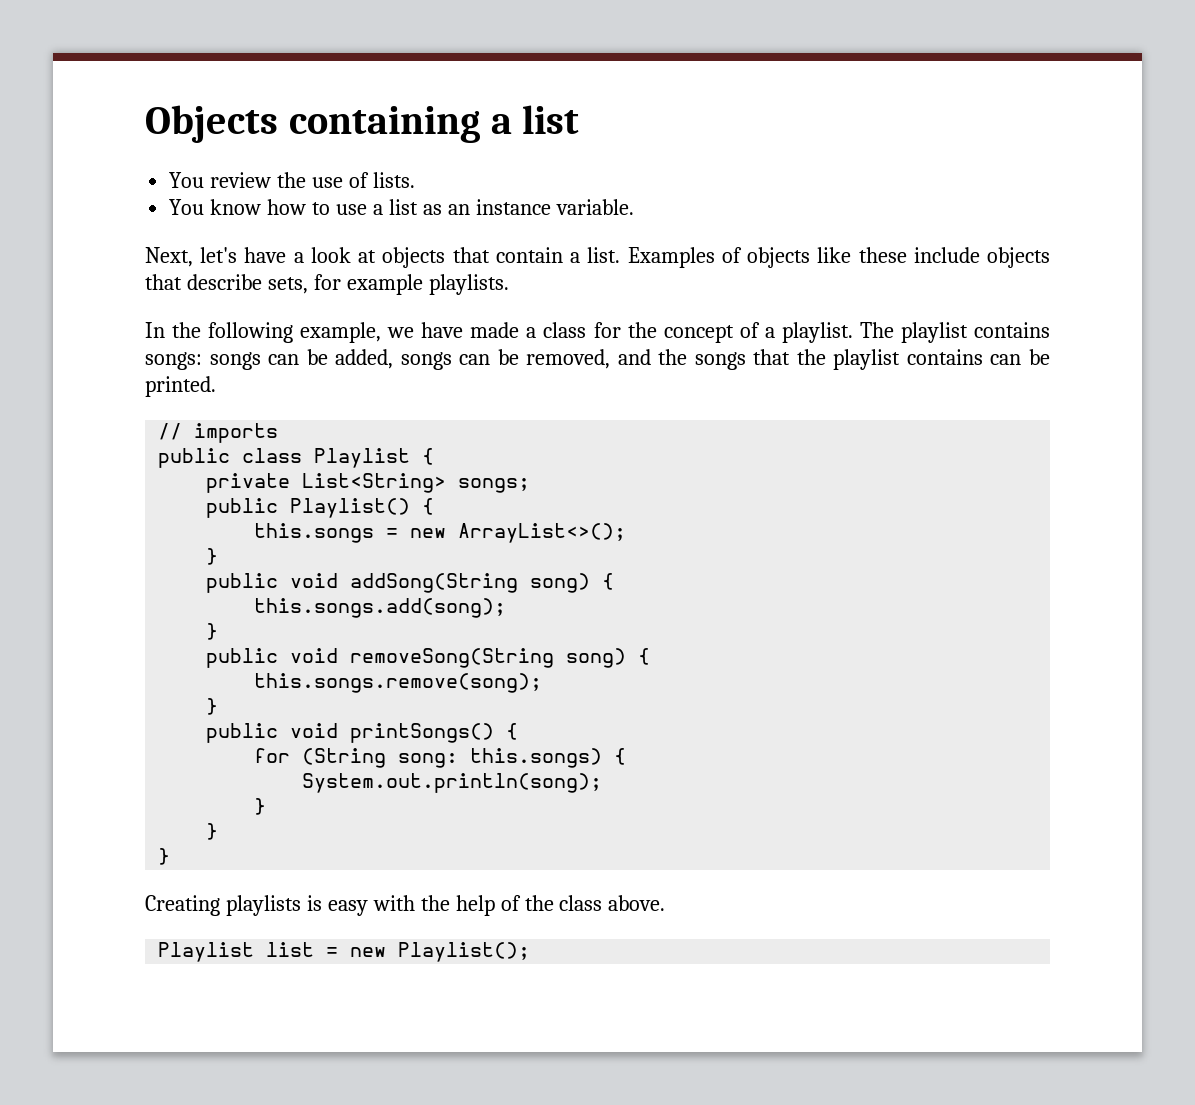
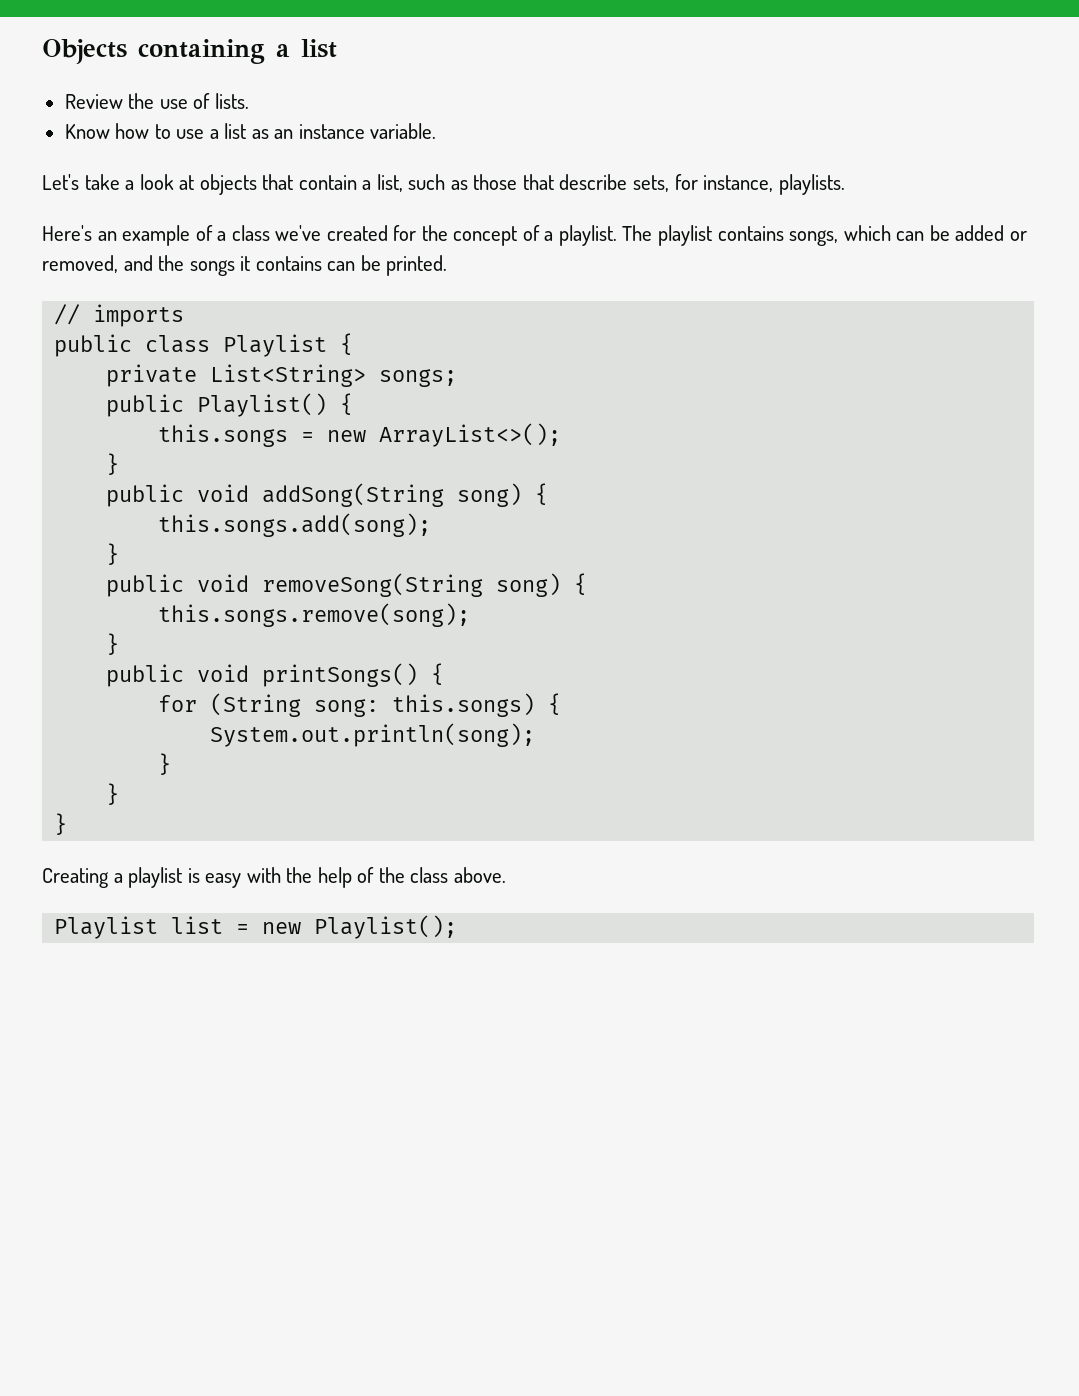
- You review the use of lists.
+ Review the use of lists.
- You know how to use a list as an instance variable.
+ Know how to use a list as an instance variable.
- Next, let's have a look at objects that contain a list. Examples of objects like these include objects that describe sets, for example playlists.
+ Let's take a look at objects that contain a list, such as those that describe sets, for instance, playlists.
- In the following example, we have made a class for the concept of a playlist.
+ Here's an example of a class we've created for the concept of a playlist.
- The playlist contains songs: songs can be added, songs can be removed, and the songs that the playlist contains can be printed.
+ The playlist contains songs, which can be added or removed, and the songs it contains can be printed.
- Creating playlists is easy with the help of the class above.
+ Creating a playlist is easy with the help of the class above.

